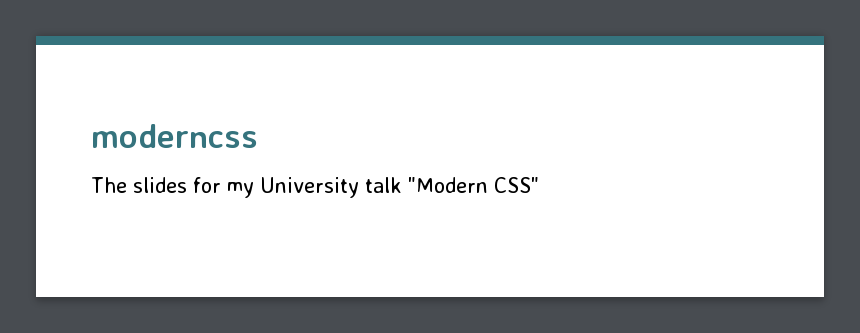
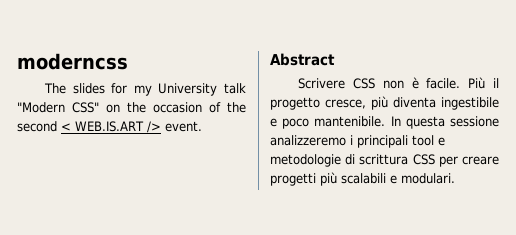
- The slides for my University talk "Modern CSS"
+ The slides for my University talk "Modern CSS" on the occasion of the second < WEB.IS.ART /> event.
+ Abstract
+ Scrivere CSS non è facile. Più il progetto cresce, più diventa ingestibile e poco mantenibile. In questa sessione analizzeremo i principali tool e metodologie di scrittura CSS per creare progetti più scalabili e modulari.

